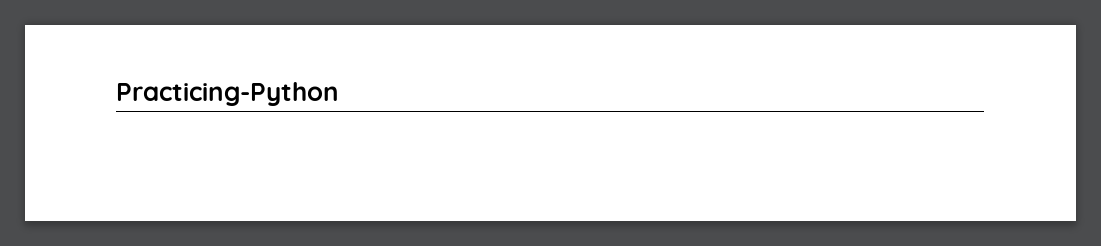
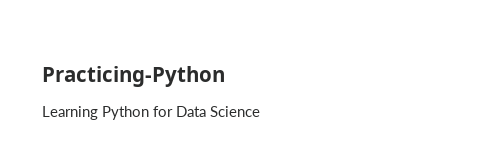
+ Learning Python for Data Science

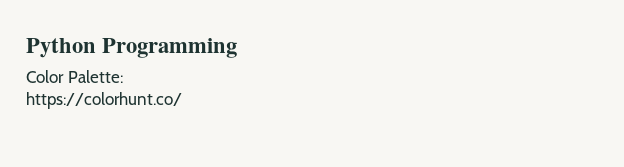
- Practicing-Python
- Learning Python for Data Science
+ Python Programming
+ Color Palette:
+ https://colorhunt.co/

